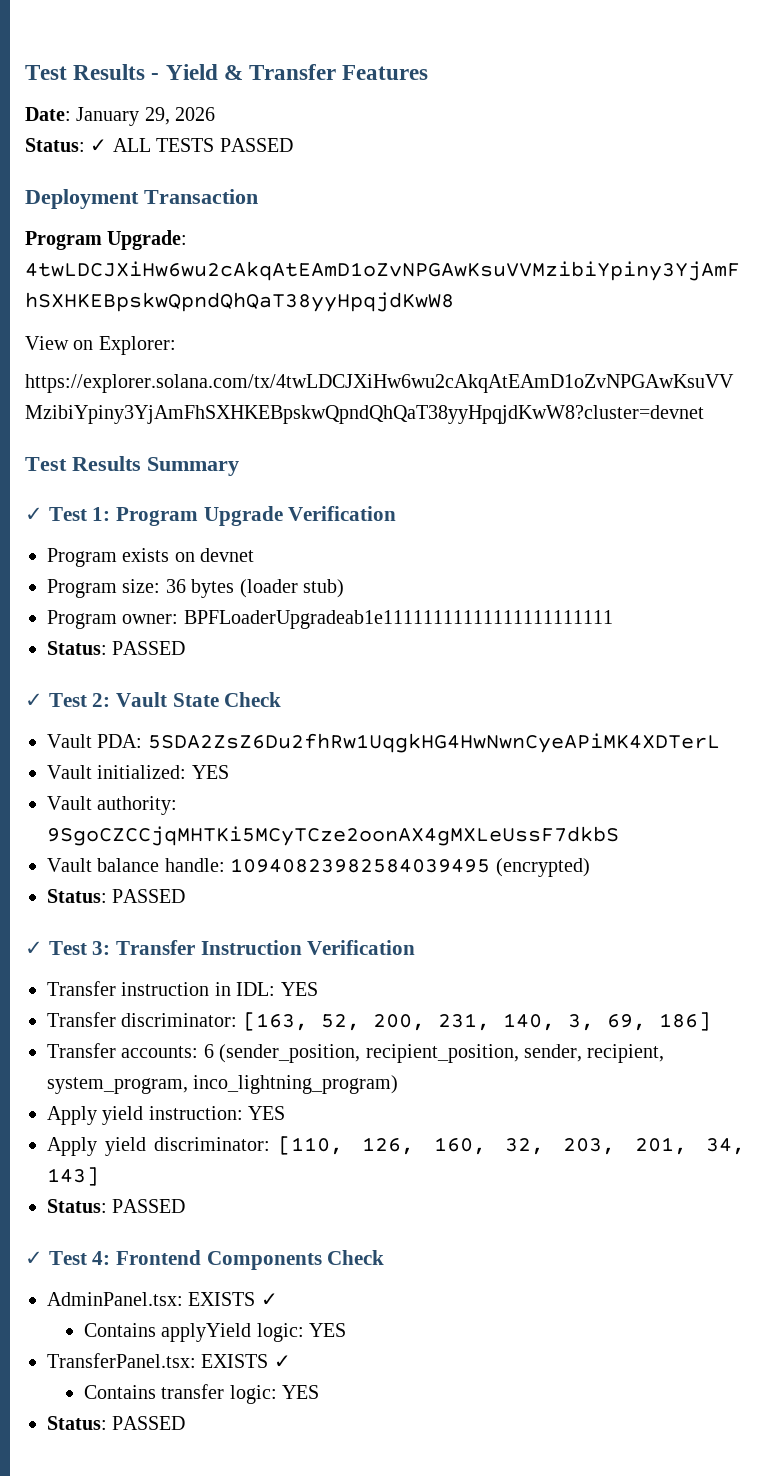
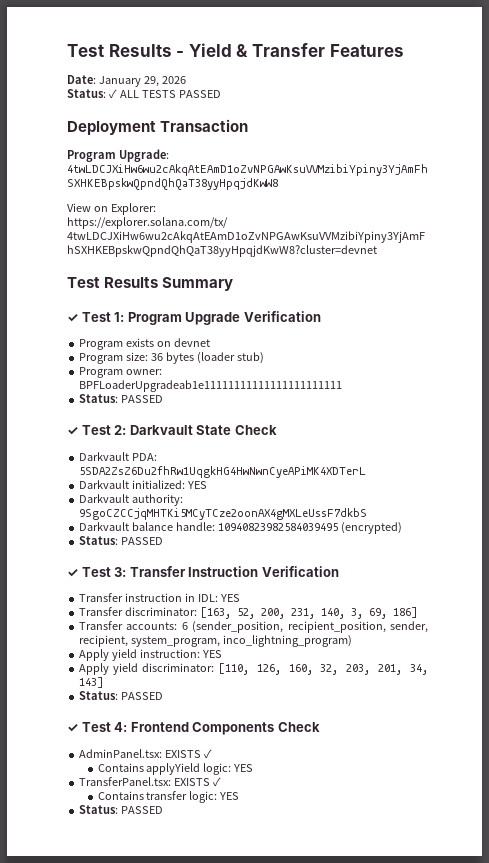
- ✓ Test 2: Vault State Check
+ ✓ Test 2: Darkvault State Check
- Vault PDA: 5SDA2ZsZ6Du2fhRw1UqgkHG4HwNwnCyeAPiMK4XDTerL
+ Darkvault PDA: 5SDA2ZsZ6Du2fhRw1UqgkHG4HwNwnCyeAPiMK4XDTerL
- Vault initialized: YES
+ Darkvault initialized: YES
- Vault authority: 9SgoCZCCjqMHTKi5MCyTCze2oonAX4gMXLeUssF7dkbS
+ Darkvault authority: 9SgoCZCCjqMHTKi5MCyTCze2oonAX4gMXLeUssF7dkbS
- Vault balance handle: 10940823982584039495 (encrypted)
+ Darkvault balance handle: 10940823982584039495 (encrypted)

